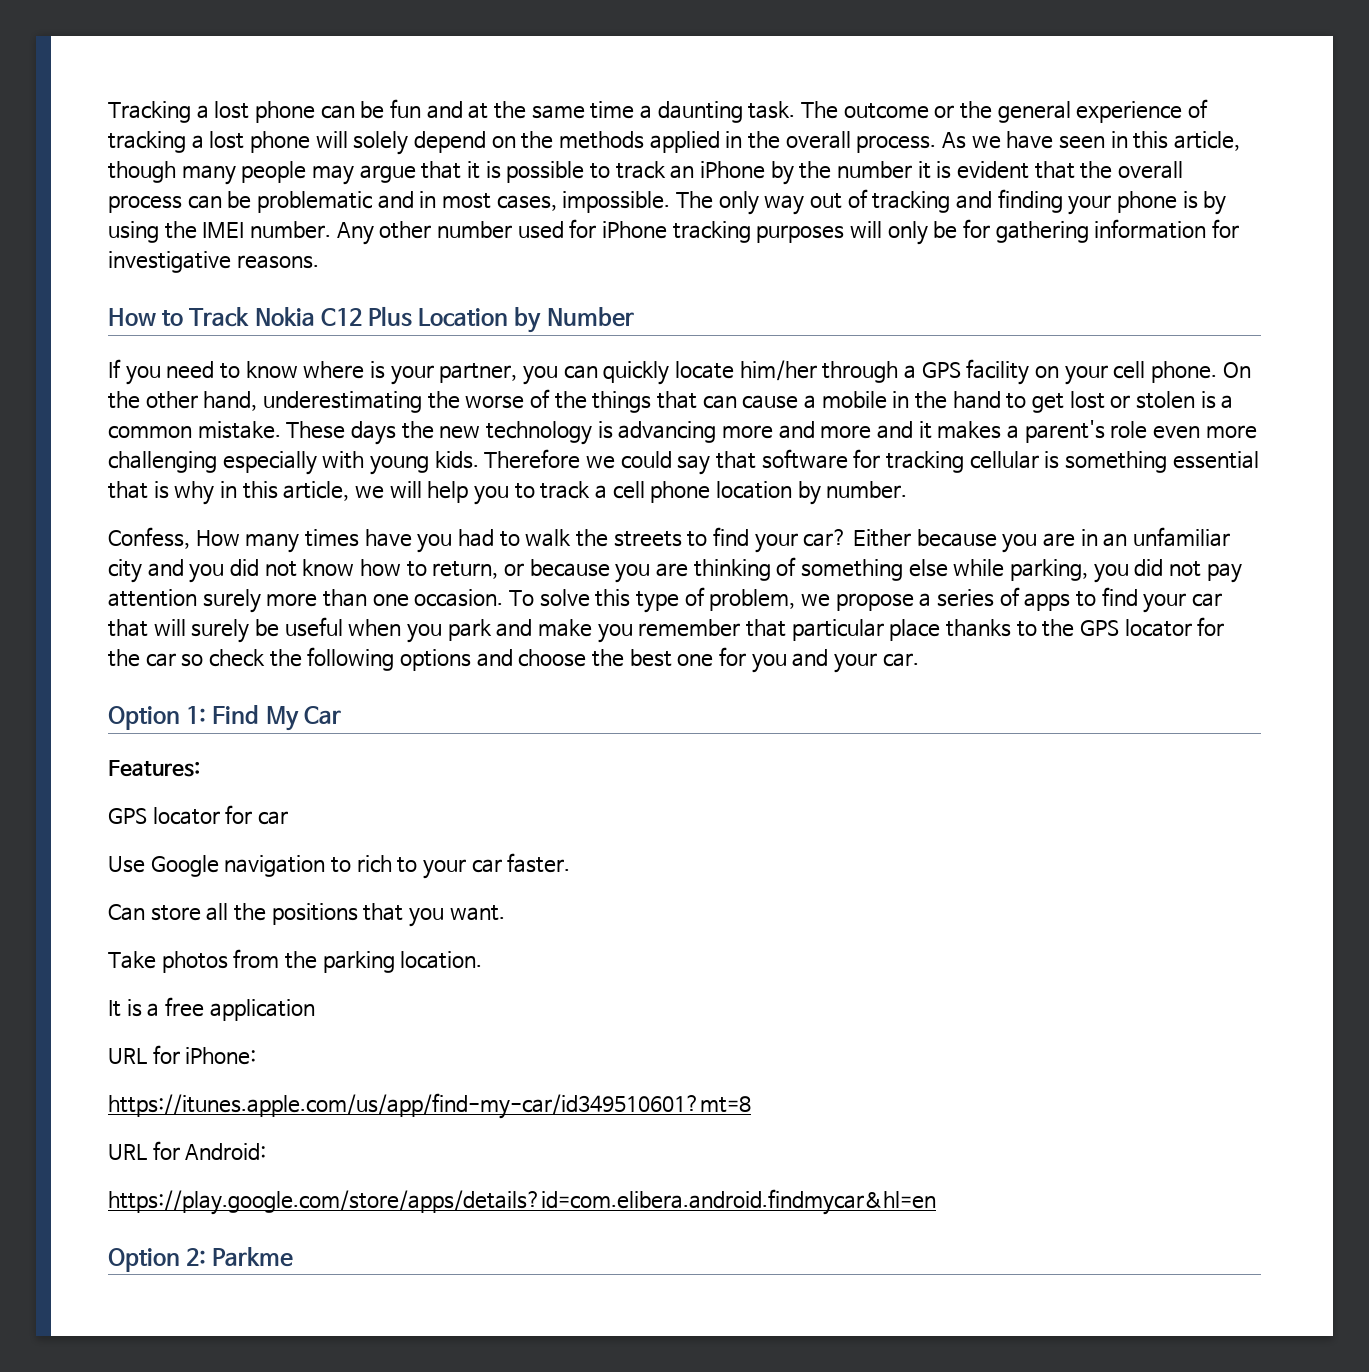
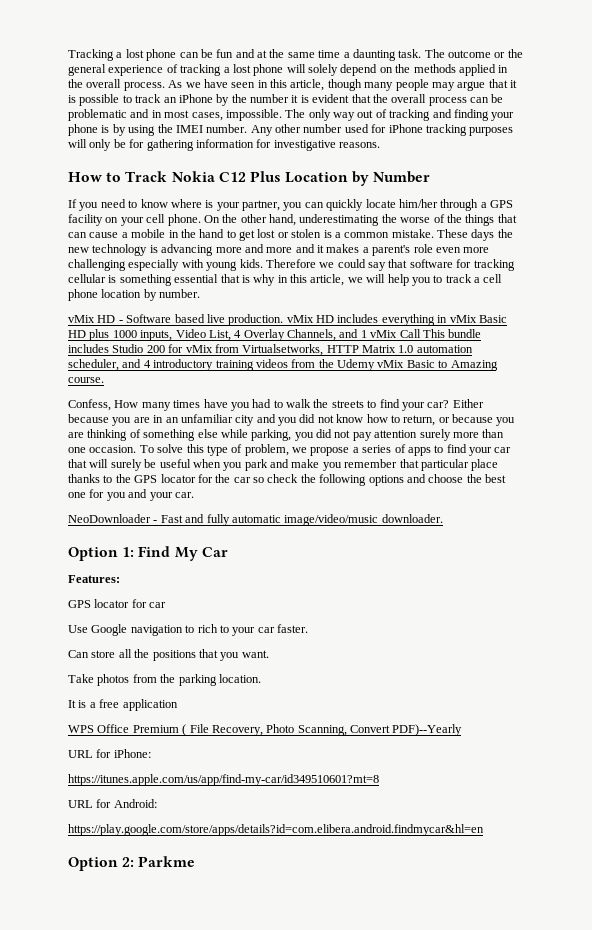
+ vMix HD - Software based live production. vMix HD includes everything in vMix Basic HD plus 1000 inputs, Video List, 4 Overlay Channels, and 1 vMix Call This bundle includes Studio 200 for vMix from Virtualsetworks, HTTP Matrix 1.0 automation scheduler, and 4 introductory training videos from the Udemy vMix Basic to Amazing course.
+ NeoDownloader - Fast and fully automatic image/video/music downloader.
+ WPS Office Premium ( File Recovery, Photo Scanning, Convert PDF)--Yearly

